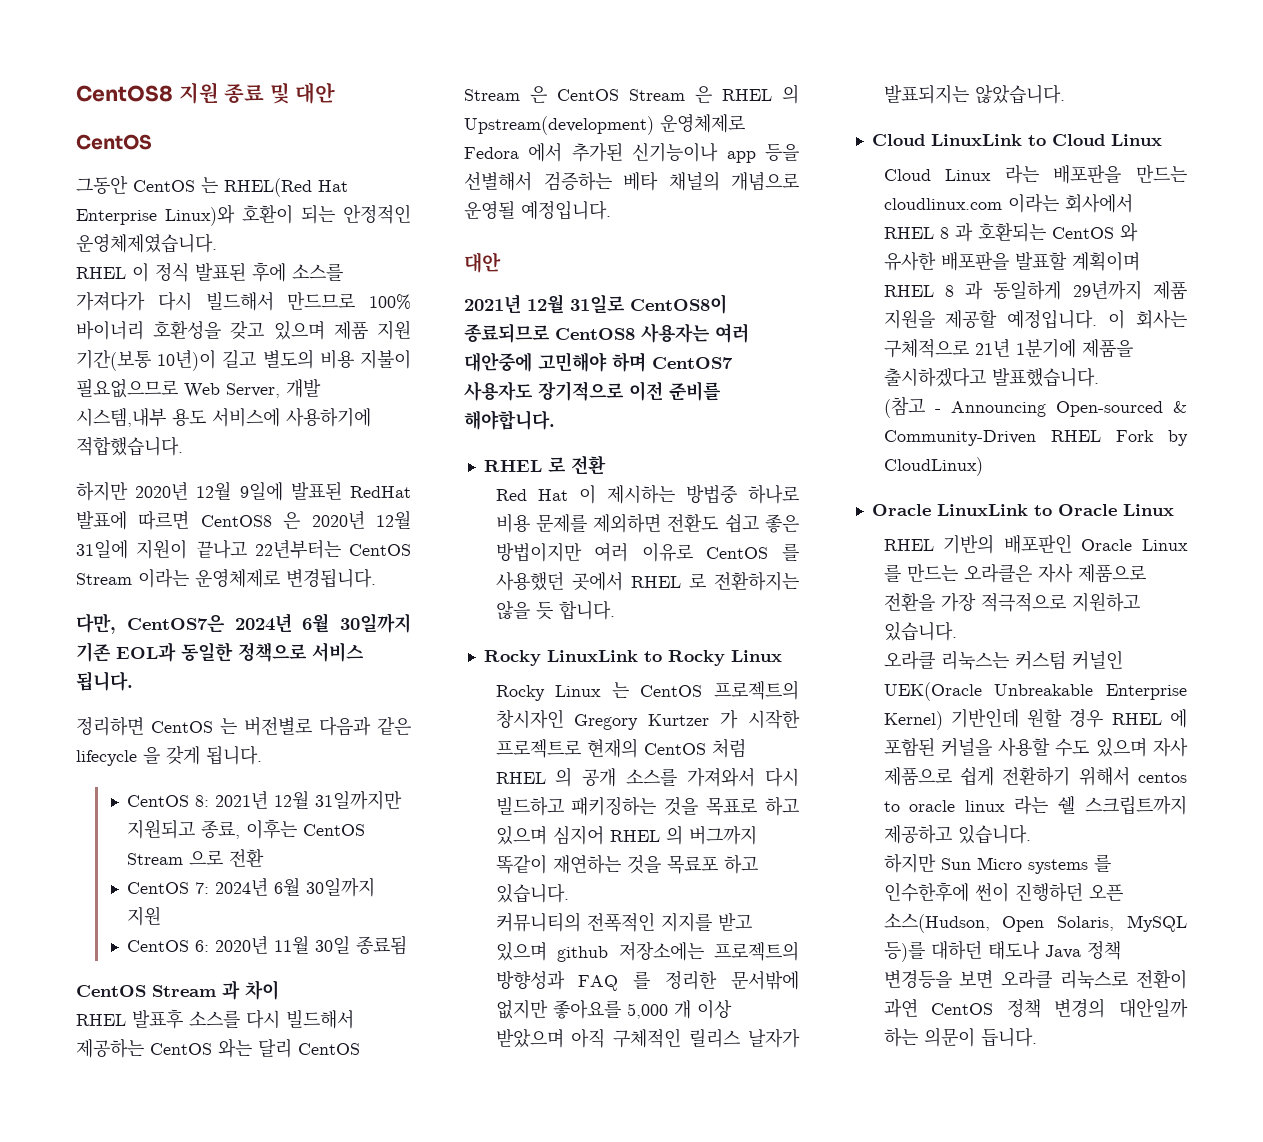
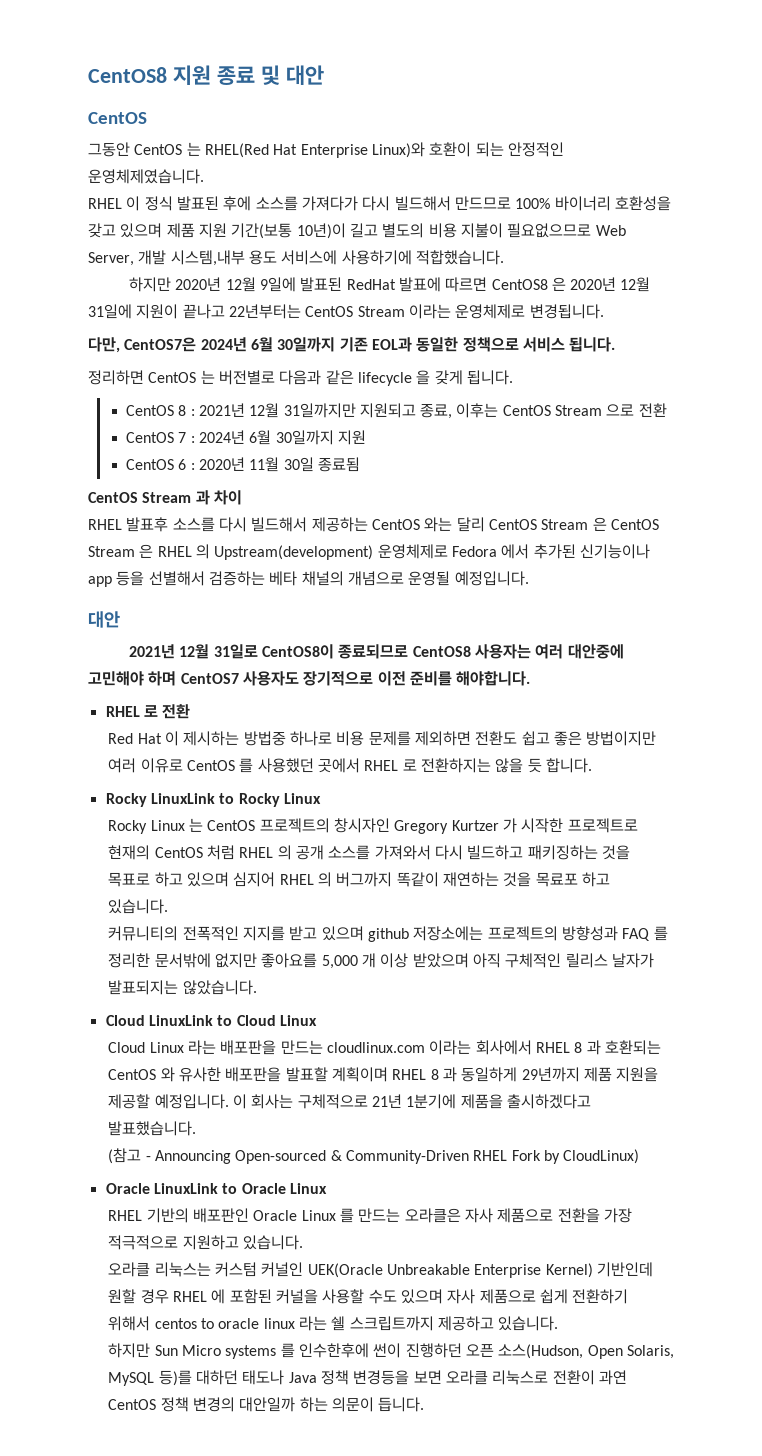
- CentOS 8: 2021년 12월 31일까지만 지원되고 종료, 이후는 CentOS Stream 으로 전환
+ CentOS 8 : 2021년 12월 31일까지만 지원되고 종료, 이후는 CentOS Stream 으로 전환
- CentOS 7: 2024년 6월 30일까지 지원
+ CentOS 7 : 2024년 6월 30일까지 지원
- CentOS 6: 2020년 11월 30일 종료됨
+ CentOS 6 : 2020년 11월 30일 종료됨

